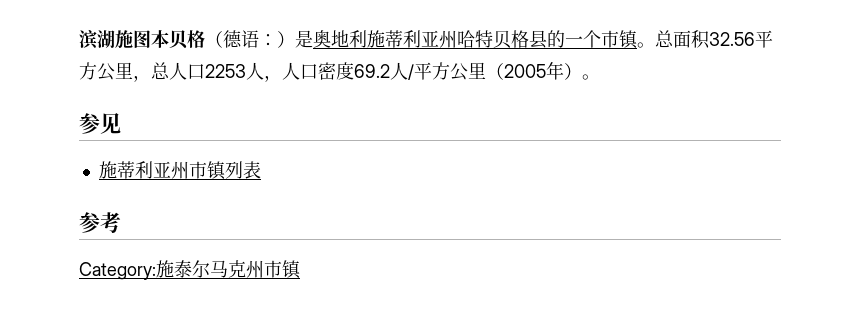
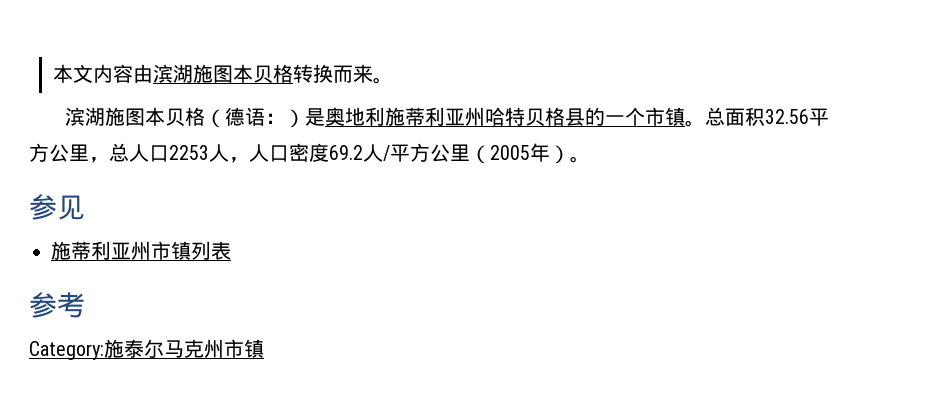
+ 本文内容由滨湖施图本贝格转换而来。

